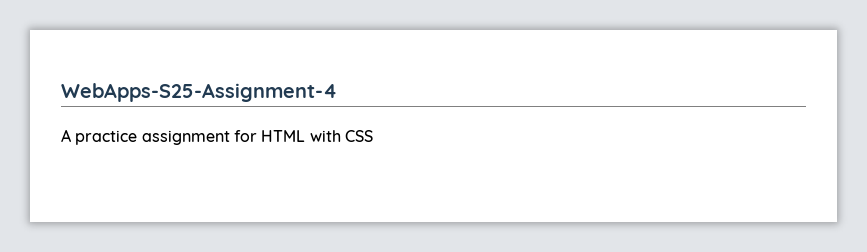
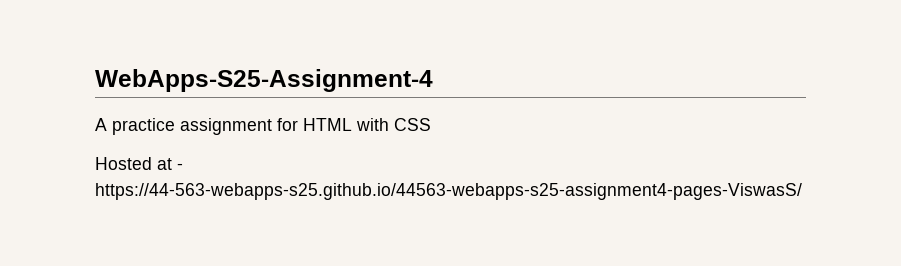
+ Hosted at - https://44-563-webapps-s25.github.io/44563-webapps-s25-assignment4-pages-ViswasS/

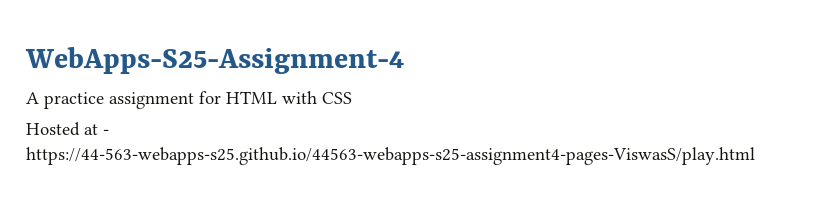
- Hosted at - https://44-563-webapps-s25.github.io/44563-webapps-s25-assignment4-pages-ViswasS/
+ Hosted at - https://44-563-webapps-s25.github.io/44563-webapps-s25-assignment4-pages-ViswasS/play.html

